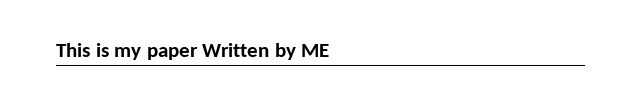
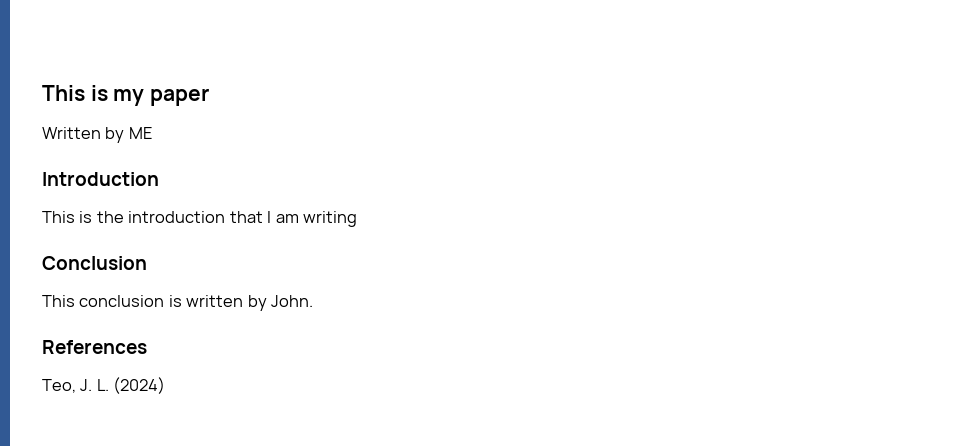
- This is my paper Written by ME
+ This is my paper
+ Written by ME
+ Introduction
+ This is the introduction that I am writing
+ Conclusion
+ This conclusion is written by John.
+ References
+ Teo, J. L. (2024)

